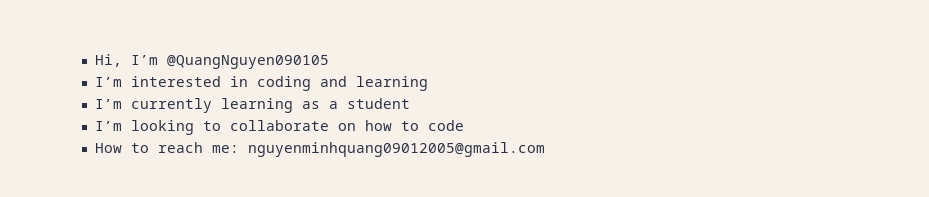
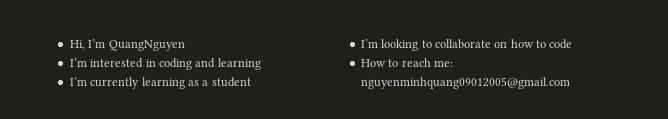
- Hi, I’m @QuangNguyen090105
+ Hi, I’m QuangNguyen

